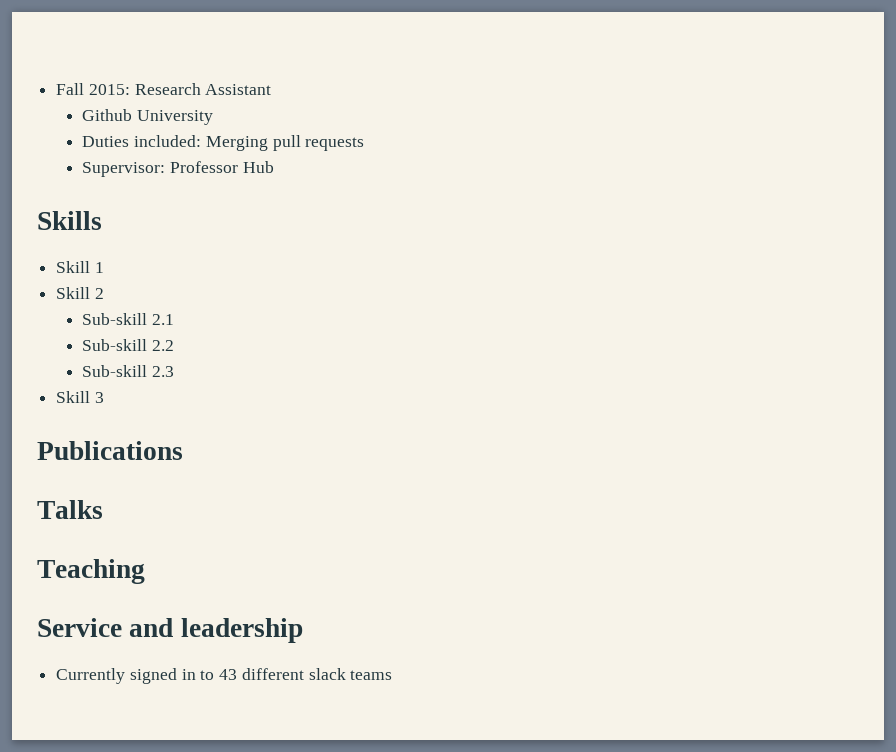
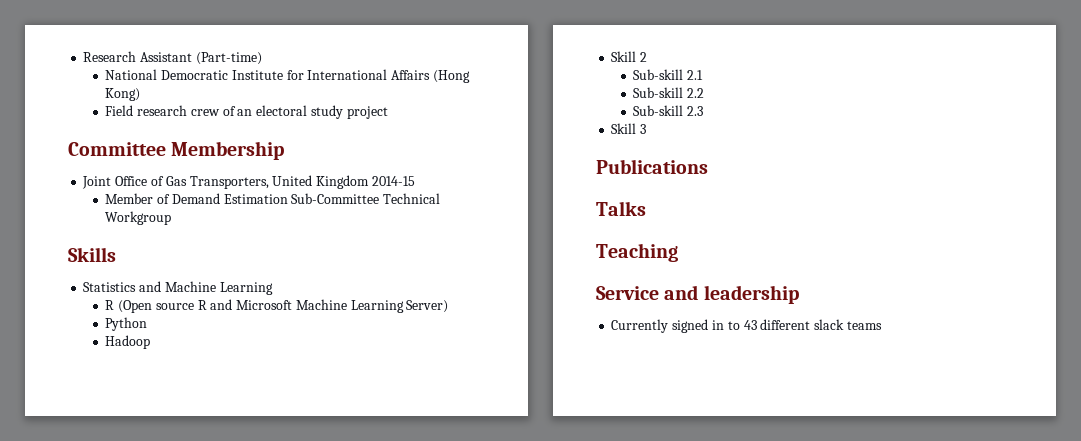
- Fall 2015: Research Assistant
- Github University
- Duties included: Merging pull requests
- Supervisor: Professor Hub
+ Research Assistant (Part-time)
+ National Democratic Institute for International Affairs (Hong Kong)
+ Field research crew of an electoral study project
+ Committee Membership
+ Joint Office of Gas Transporters, United Kingdom 2014-15
+ Member of Demand Estimation Sub-Committee Technical Workgroup
  Skills
- Skill 1
+ Statistics and Machine Learning
+ R (Open source R and Microsoft Machine Learning Server)
+ Python
+ Hadoop

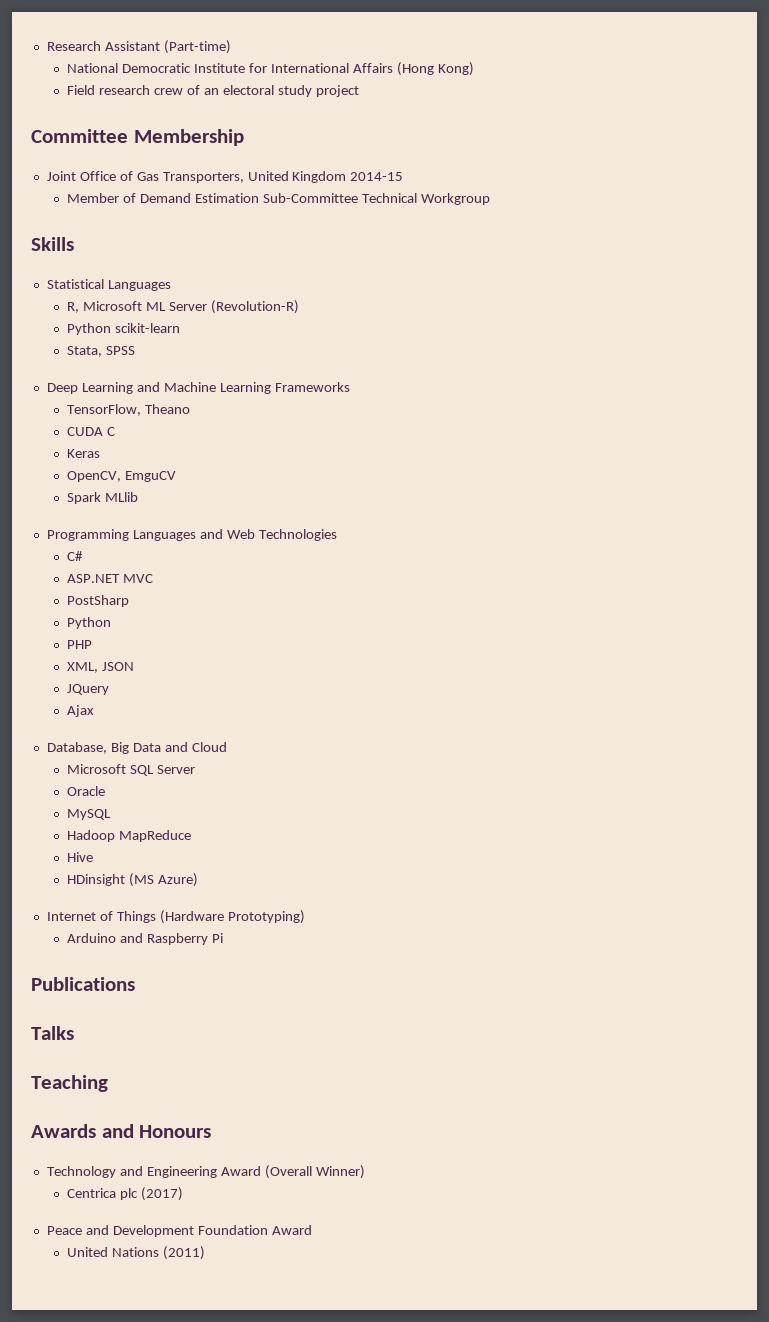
- Statistics and Machine Learning
- R (Open source R and Microsoft Machine Learning Server)
+ Statistical Languages
+ R, Microsoft ML Server (Revolution-R)
+ Python scikit-learn
+ Stata, SPSS
+ Deep Learning and Machine Learning Frameworks
+ TensorFlow, Theano
+ CUDA C
+ Keras
+ OpenCV, EmguCV
+ Spark MLlib
+ Programming Languages and Web Technologies
+ C#
+ ASP.NET MVC
+ PostSharp
  Python
- Hadoop
- Skill 2
- Sub-skill 2.1
- Sub-skill 2.2
- Sub-skill 2.3
- Skill 3
+ PHP
+ XML, JSON
+ JQuery
+ Ajax
+ Database, Big Data and Cloud
+ Microsoft SQL Server
+ Oracle
+ MySQL
+ Hadoop MapReduce
+ Hive
+ HDinsight (MS Azure)
+ Internet of Things (Hardware Prototyping)
+ Arduino and Raspberry Pi
  Publications
  Talks
  Teaching
- Service and leadership
- Currently signed in to 43 different slack teams
+ Awards and Honours
+ Technology and Engineering Award (Overall Winner)
+ Centrica plc (2017)
+ Peace and Development Foundation Award
+ United Nations (2011)

